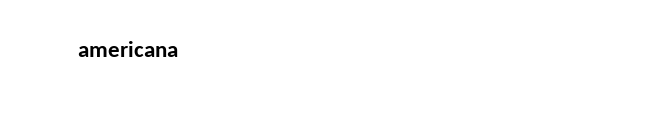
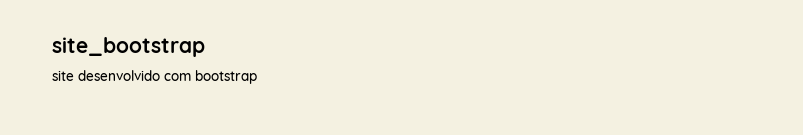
- americana
+ site_bootstrap
+ site desenvolvido com bootstrap

